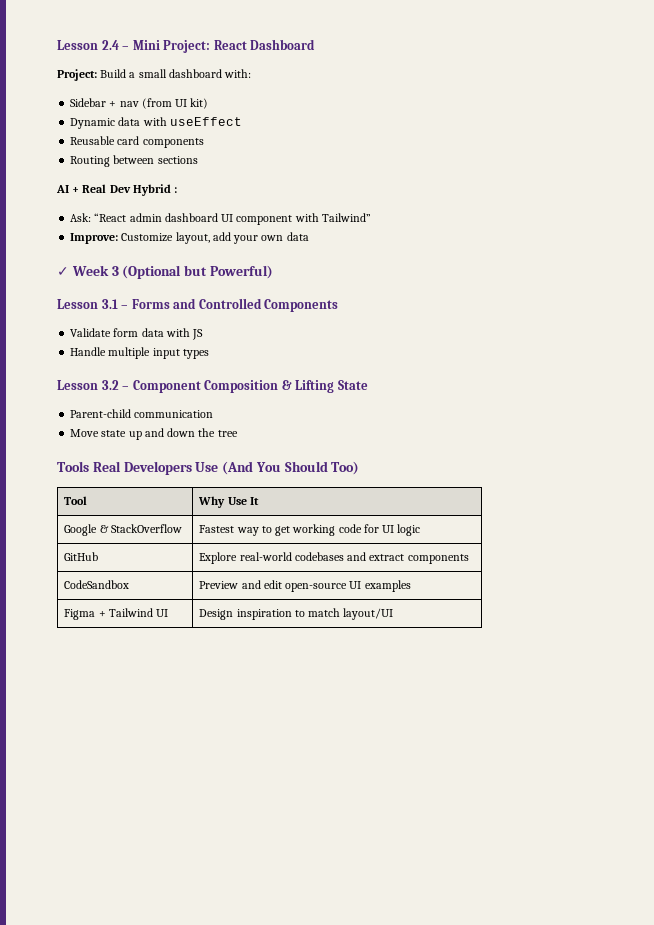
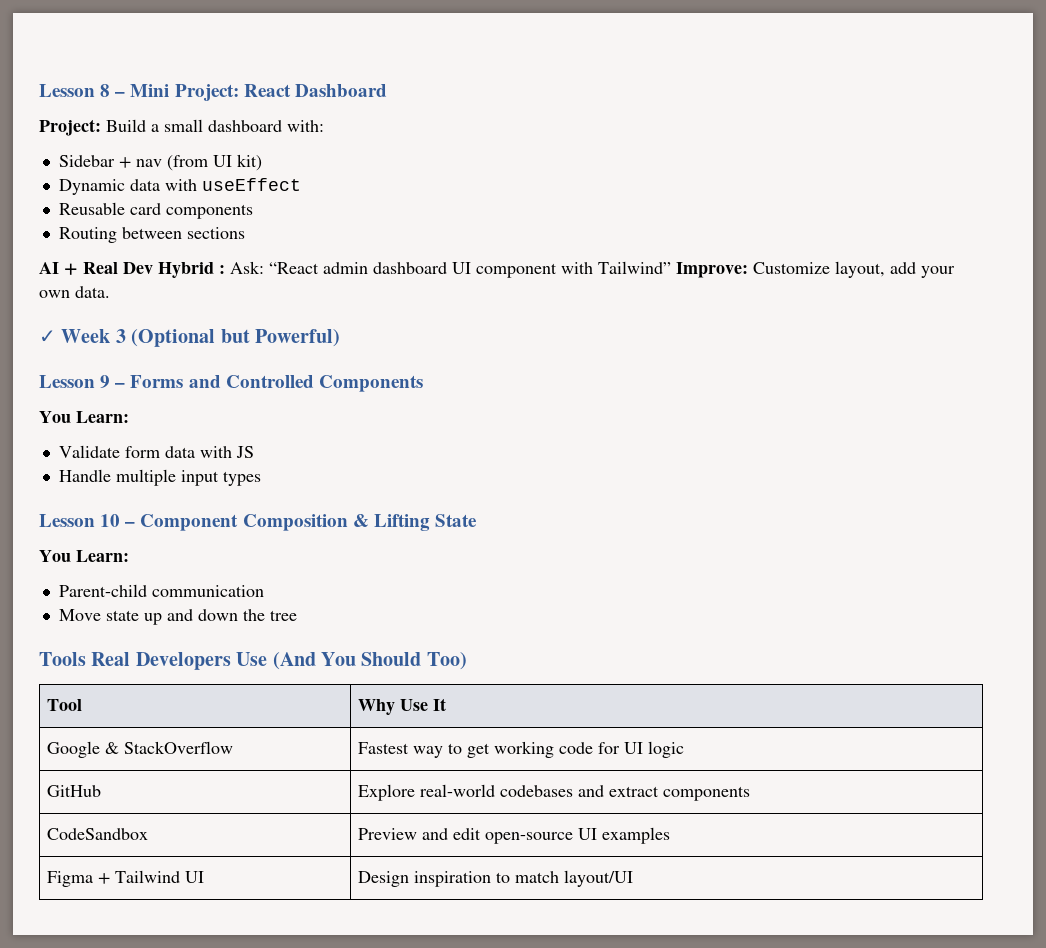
- Lesson 2.4 – Mini Project: React Dashboard
+ Lesson 8 – Mini Project: React Dashboard
- AI + Real Dev Hybrid :
- Ask: “React admin dashboard UI component with Tailwind”
- Improve: Customize layout, add your own data
+ AI + Real Dev Hybrid : Ask: “React admin dashboard UI component with Tailwind” Improve: Customize layout, add your own data.
- Lesson 3.1 – Forms and Controlled Components
+ Lesson 9 – Forms and Controlled Components
+ You Learn:
- Lesson 3.2 – Component Composition & Lifting State
+ Lesson 10 – Component Composition & Lifting State
+ You Learn:

